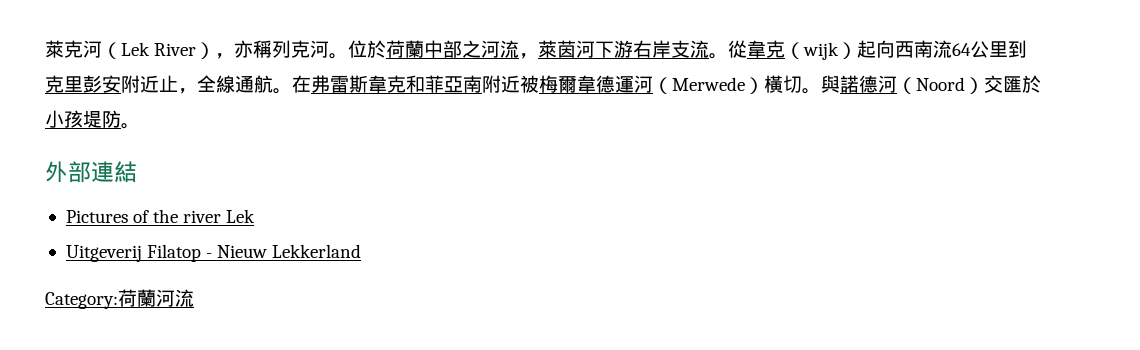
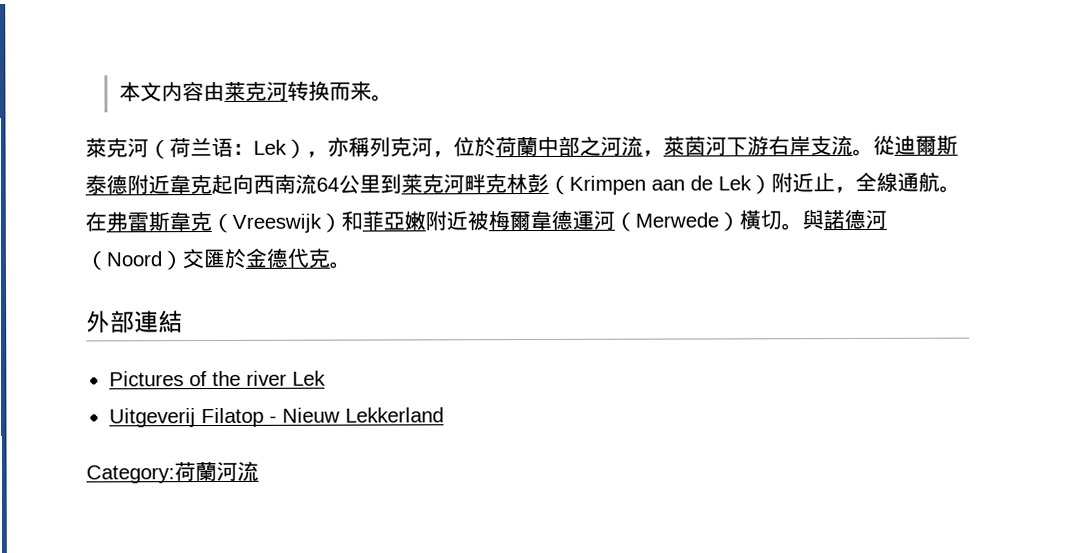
- 萊克河（Lek River），亦稱列克河。位於荷蘭中部之河流，萊茵河下游右岸支流。
+ 本文内容由莱克河转换而来。
+ 萊克河（荷兰语：Lek），亦稱列克河，位於荷蘭中部之河流，萊茵河下游右岸支流。
- 從韋克（wijk）起向西南流64公里到克里彭安附近止，全線通航。
+ 從迪爾斯泰德附近韋克起向西南流64公里到莱克河畔克林彭（Krimpen aan de Lek）附近止，全線通航。
- 在弗雷斯韋克和菲亞南附近被梅爾韋德運河（Merwede）橫切。
+ 在弗雷斯韋克（Vreeswijk）和菲亞嫩附近被梅爾韋德運河（Merwede）橫切。
- 與諾德河（Noord）交匯於小孩堤防。
+ 與諾德河（Noord）交匯於金德代克。

